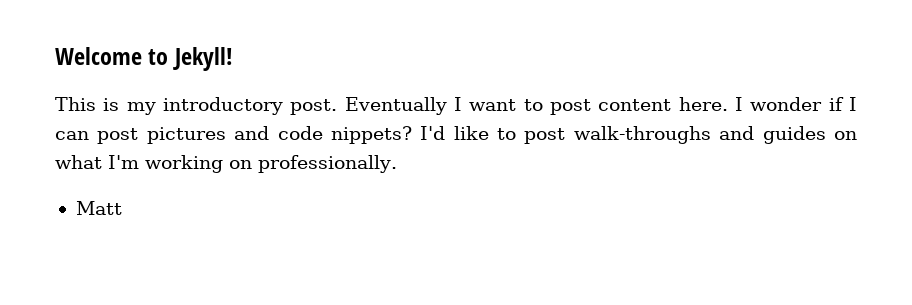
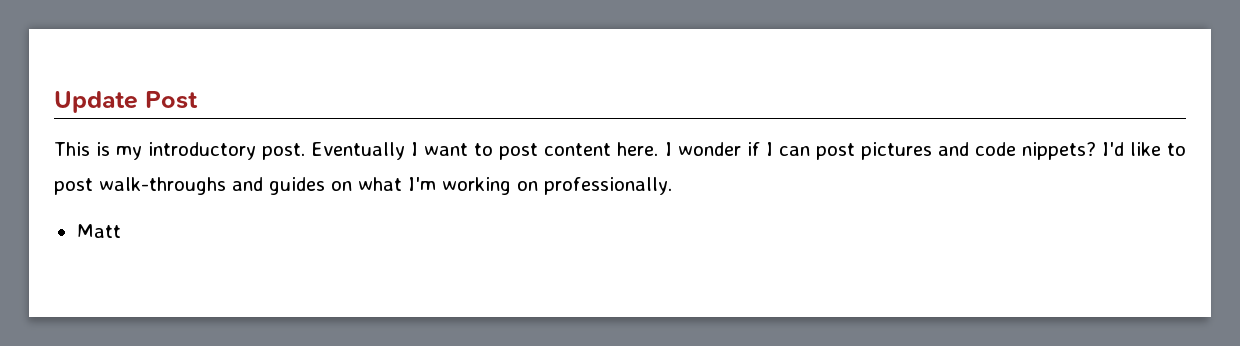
- Welcome to Jekyll!
+ Update Post

